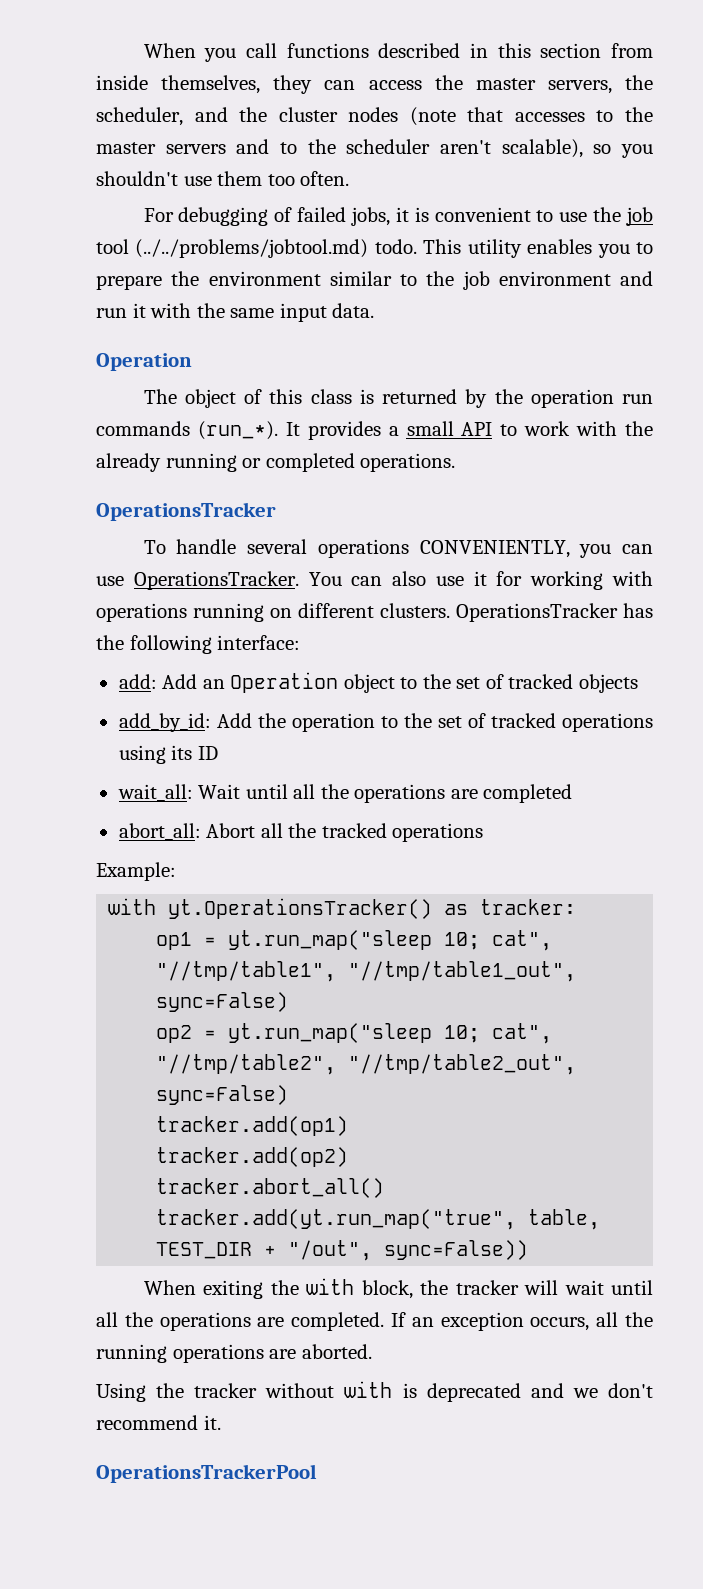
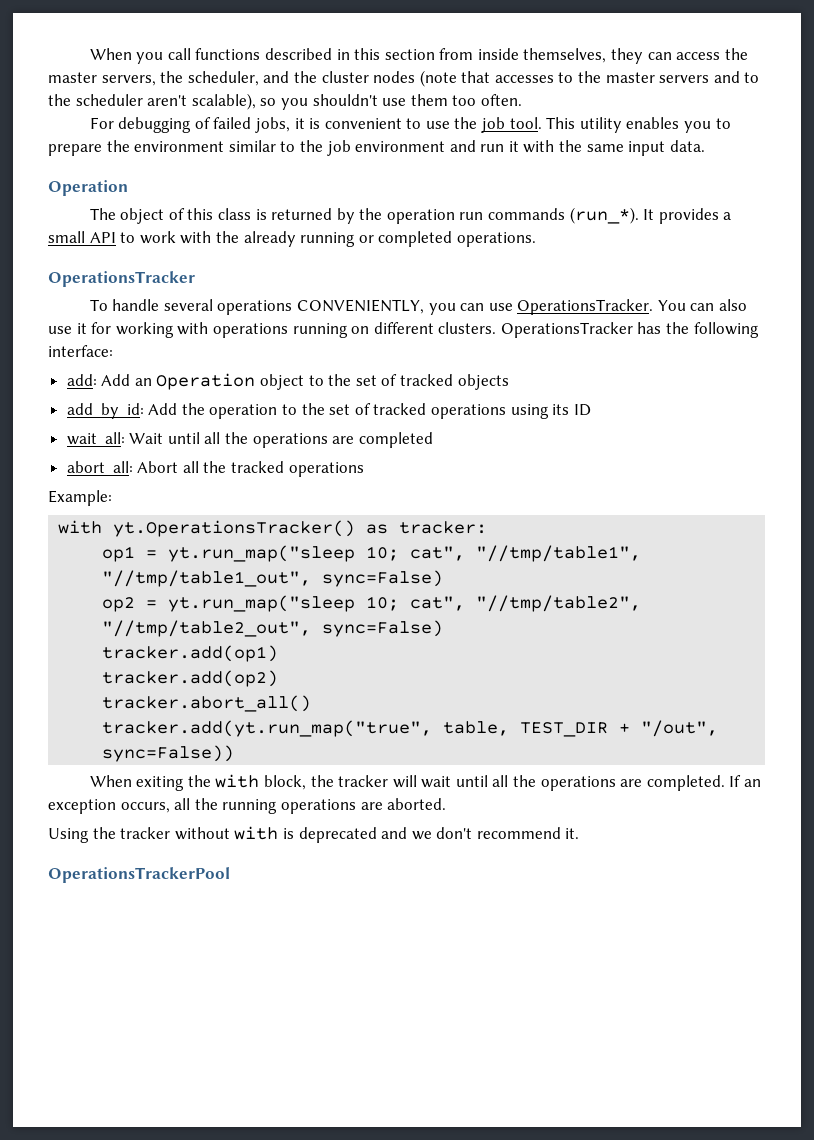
- For debugging of failed jobs, it is convenient to use the job tool (../../problems/jobtool.md) todo.
+ For debugging of failed jobs, it is convenient to use the job tool.

